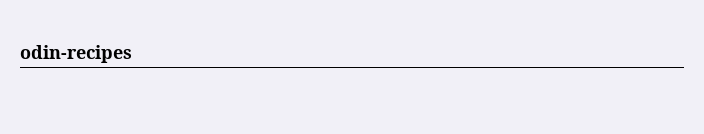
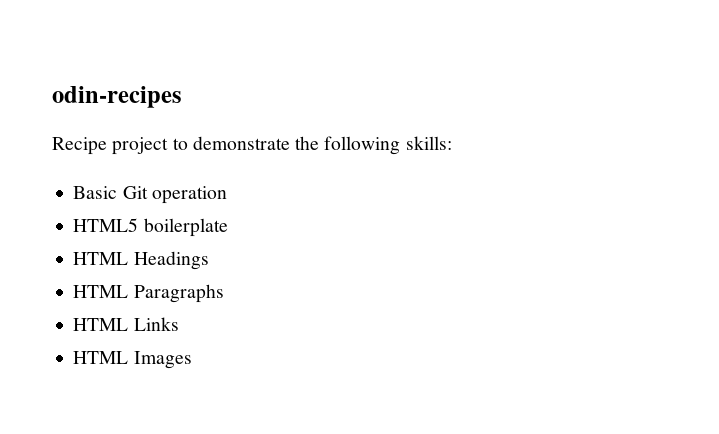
+ Recipe project to demonstrate the following skills:
+ Basic Git operation
+ HTML5 boilerplate
+ HTML Headings
+ HTML Paragraphs
+ HTML Links
+ HTML Images

